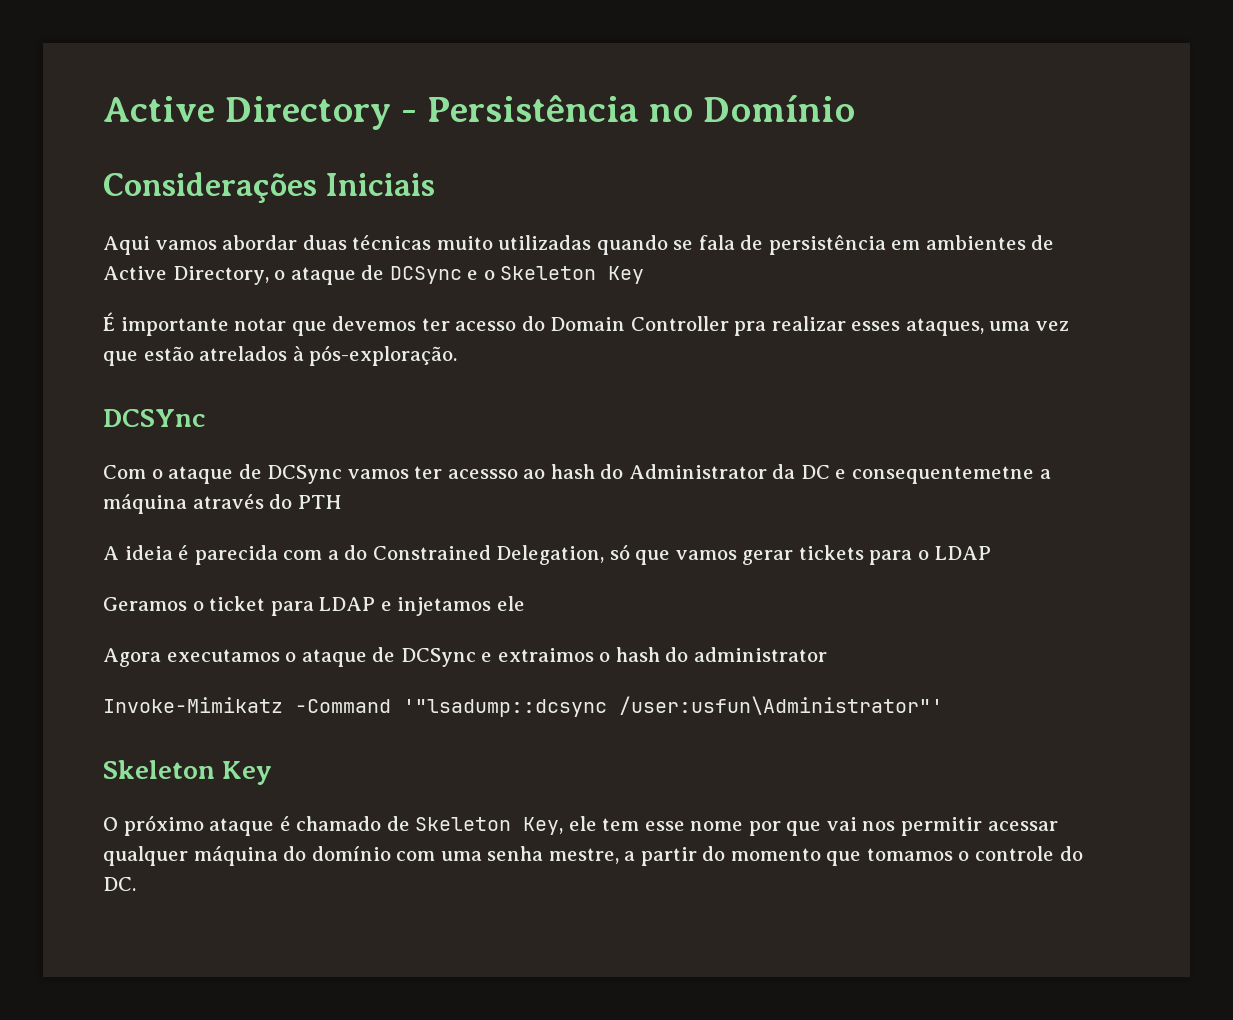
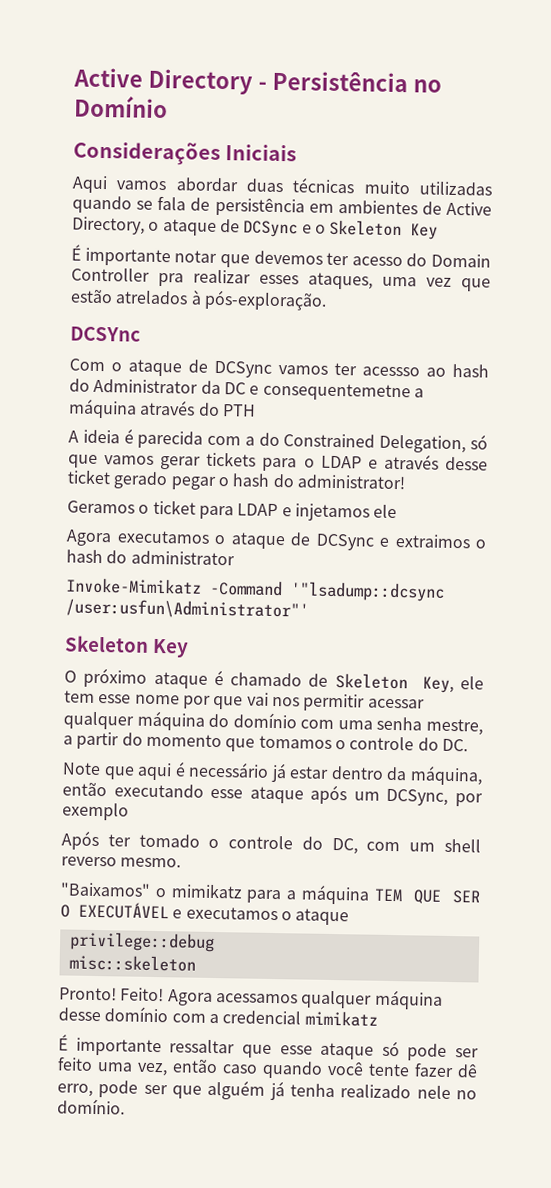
- A ideia é parecida com a do Constrained Delegation, só que vamos gerar tickets para o LDAP
+ A ideia é parecida com a do Constrained Delegation, só que vamos gerar tickets para o LDAP e através desse ticket gerado pegar o hash do administrator!
+ Note que aqui é necessário já estar dentro da máquina, então executando esse ataque após um DCSync, por exemplo
+ Após ter tomado o controle do DC, com um shell reverso mesmo.
+ "Baixamos" o mimikatz para a máquina TEM QUE SER O EXECUTÁVEL e executamos o ataque
+ privilege::debug
+ misc::skeleton
+ Pronto! Feito! Agora acessamos qualquer máquina desse domínio com a credencial mimikatz
+ É importante ressaltar que esse ataque só pode ser feito uma vez, então caso quando você tente fazer dê erro, pode ser que alguém já tenha realizado nele no domínio.

